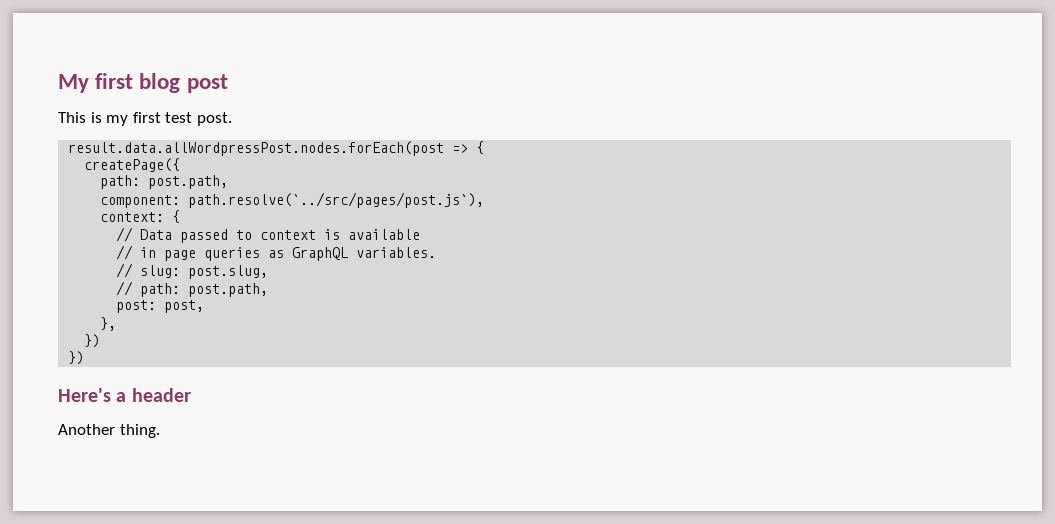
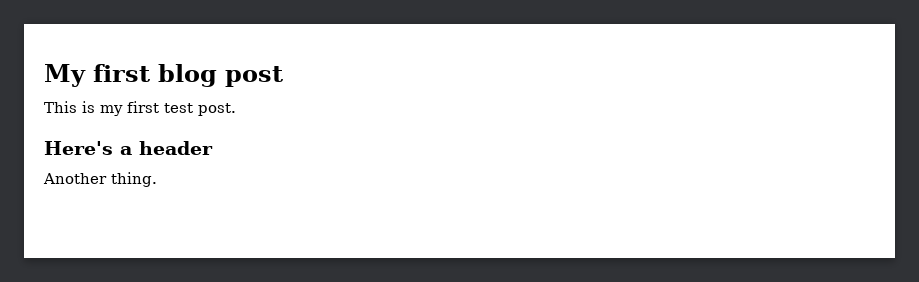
- result.data.allWordpressPost.nodes.forEach(post => {
- createPage({
- path: post.path,
- component: path.resolve(`../src/pages/post.js`),
- context: {
- // Data passed to context is available
- // in page queries as GraphQL variables.
- // slug: post.slug,
- // path: post.path,
- post: post,
- },
- })
- })

